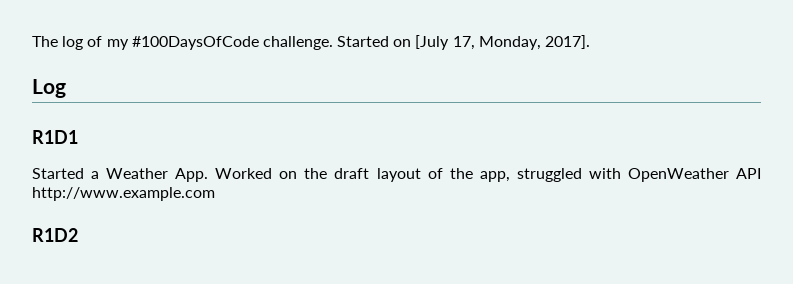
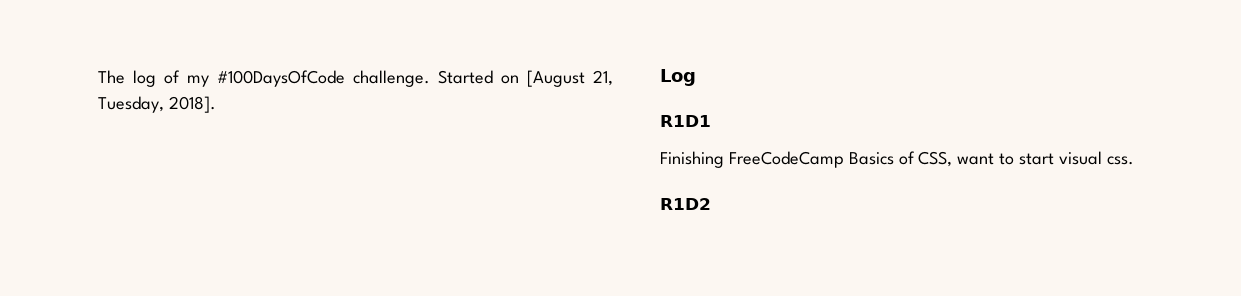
- Started on [July 17, Monday, 2017].
+ Started on [August 21, Tuesday, 2018].
  Log
  R1D1
- Started a Weather App. Worked on the draft layout of the app, struggled with OpenWeather API http://www.example.com
+ Finishing FreeCodeCamp Basics of CSS, want to start visual css.

